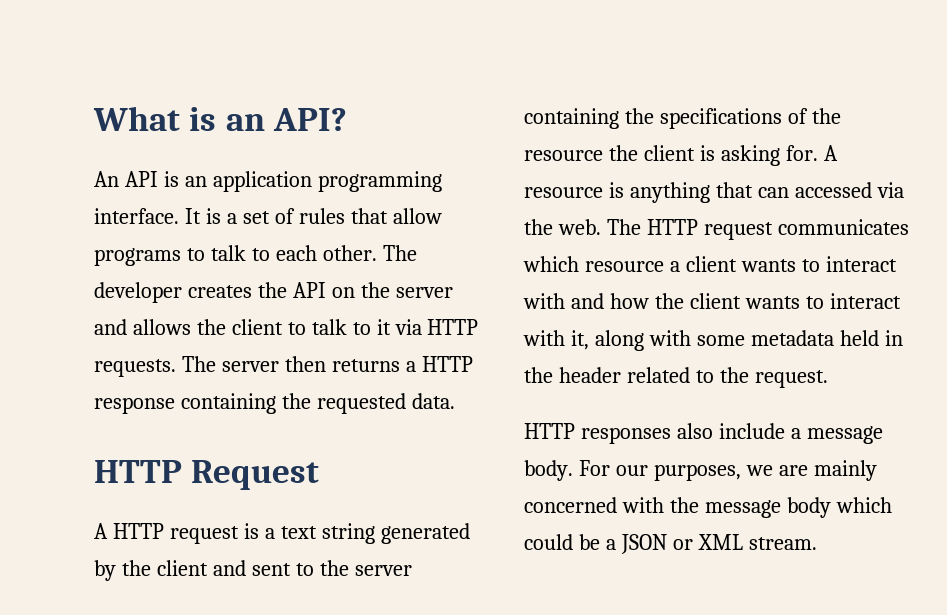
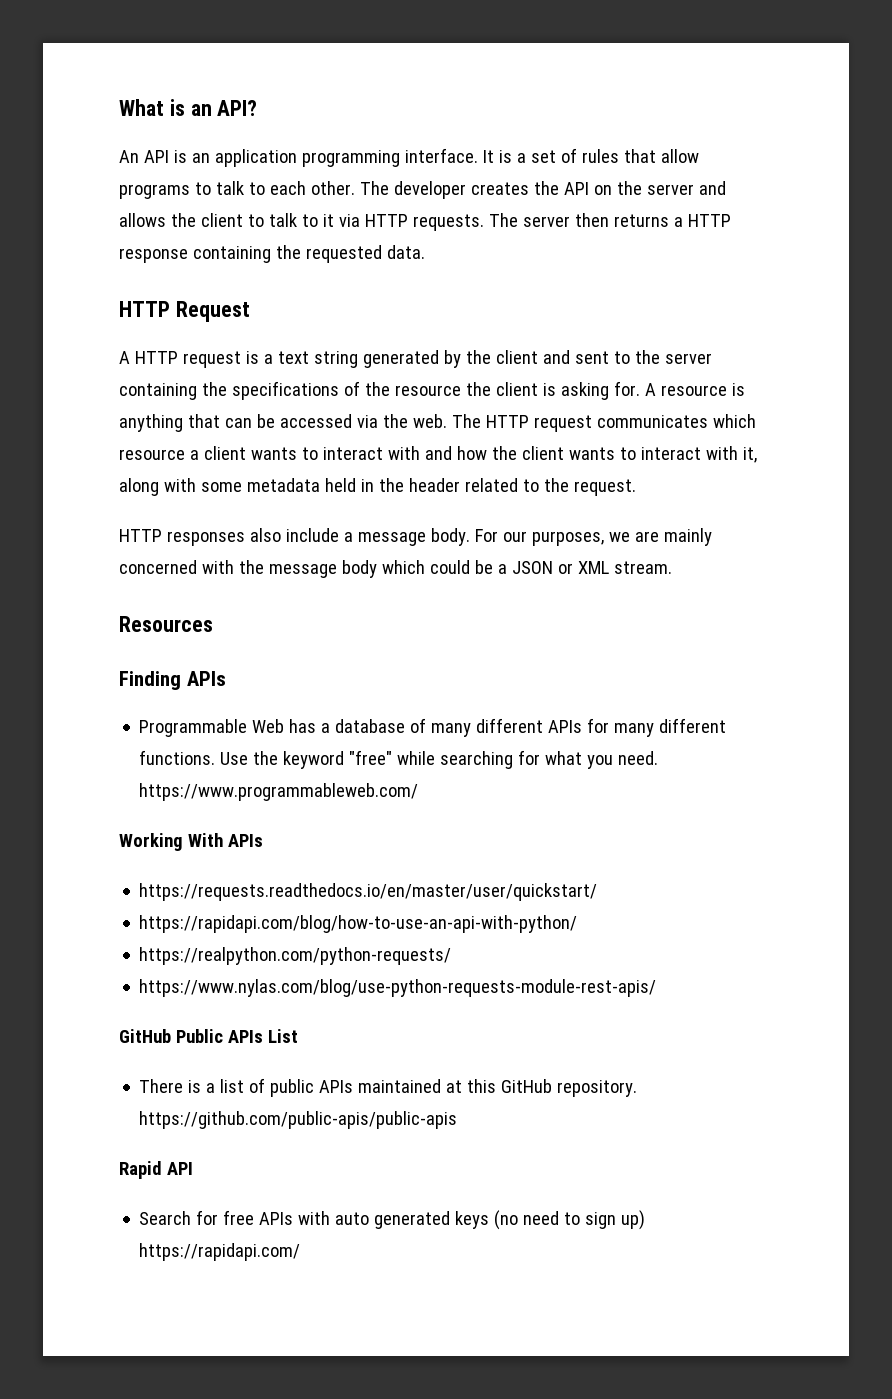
- A resource is anything that can accessed via the web.
+ A resource is anything that can be accessed via the web.
+ Resources
+ Finding APIs
+ Programmable Web has a database of many different APIs for many different functions. Use the keyword "free" while searching for what you need. https://www.programmableweb.com/
+ Working With APIs
+ https://requests.readthedocs.io/en/master/user/quickstart/
+ https://rapidapi.com/blog/how-to-use-an-api-with-python/
+ https://realpython.com/python-requests/
+ https://www.nylas.com/blog/use-python-requests-module-rest-apis/
+ GitHub Public APIs List
+ There is a list of public APIs maintained at this GitHub repository. https://github.com/public-apis/public-apis
+ Rapid API
+ Search for free APIs with auto generated keys (no need to sign up) https://rapidapi.com/

